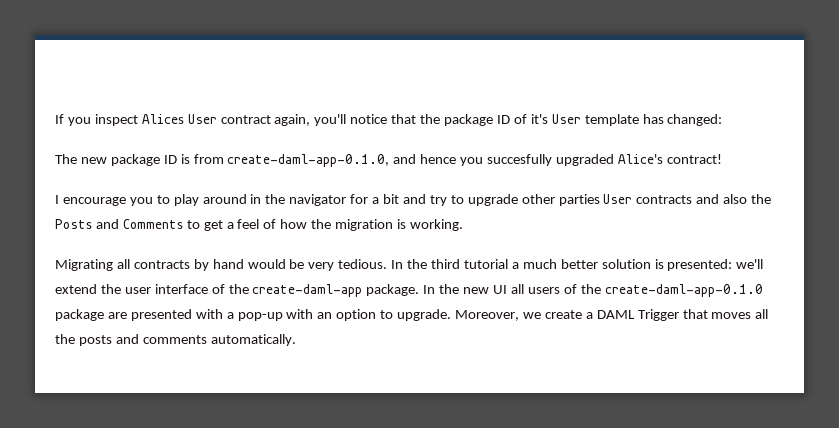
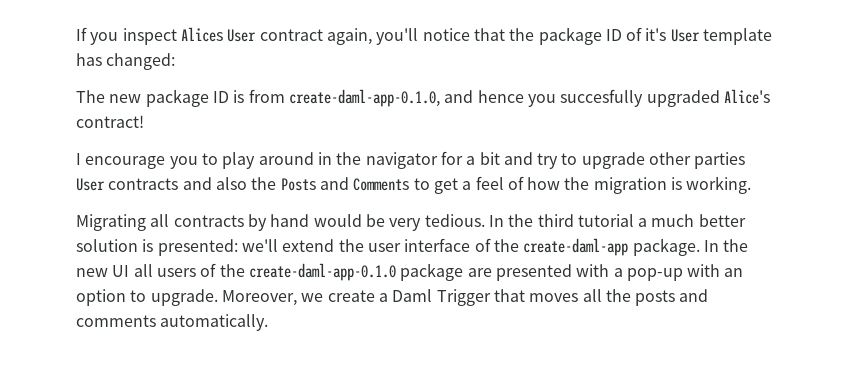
- Moreover, we create a DAML Trigger that moves all the posts and comments automatically.
+ Moreover, we create a Daml Trigger that moves all the posts and comments automatically.

